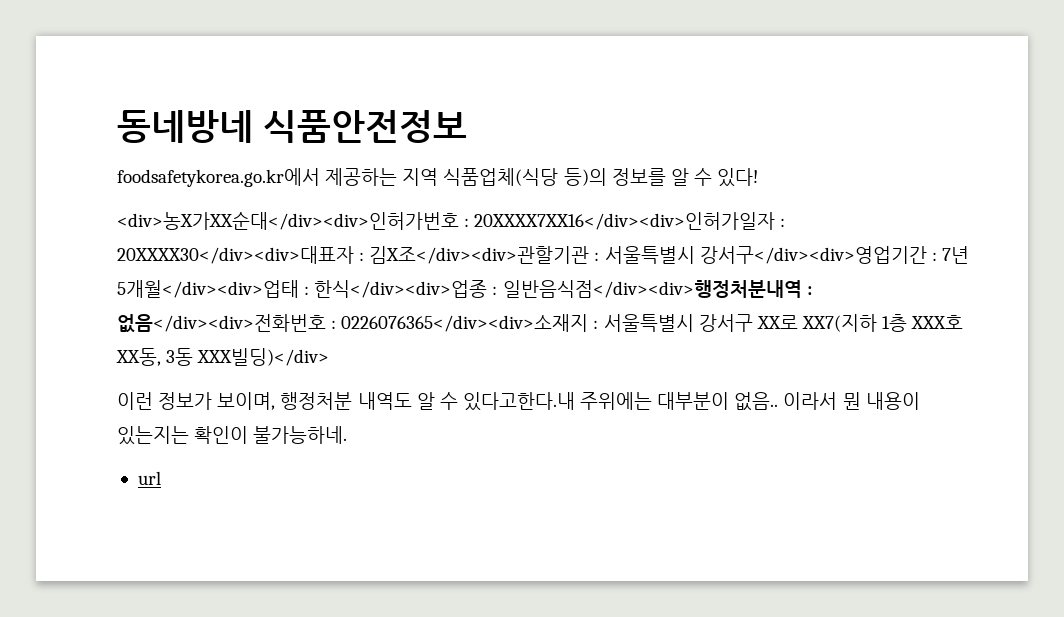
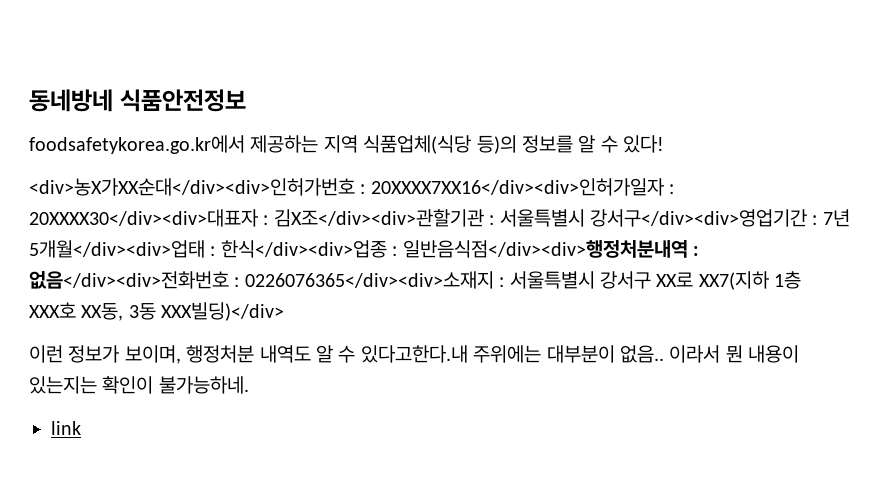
- url
+ link

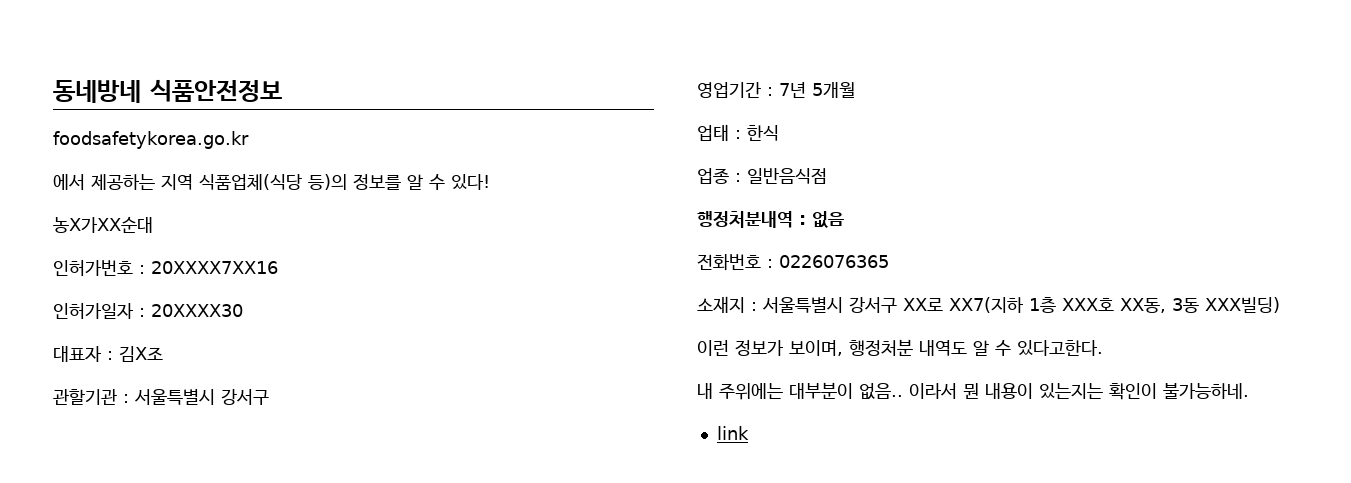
- foodsafetykorea.go.kr에서 제공하는 지역 식품업체(식당 등)의 정보를 알 수 있다!
+ foodsafetykorea.go.kr
+ 에서 제공하는 지역 식품업체(식당 등)의 정보를 알 수 있다!
- <div>농X가XX순대</div><div>인허가번호 : 20XXXX7XX16</div><div>인허가일자 : 20XXXX30</div><div>대표자 : 김X조</div><div>관할기관 : 서울특별시 강서구</div><div>영업기간 : 7년 5개월</div><div>업태 : 한식</div><div>업종 : 일반음식점</div><div>행정처분내역 : 없음</div><div>전화번호 : 0226076365</div><div>소재지 : 서울특별시 강서구 XX로 XX7(지하 1층 XXX호 XX동, 3동 XXX빌딩)</div>
+ 농X가XX순대
+ 인허가번호 : 20XXXX7XX16
+ 인허가일자 : 20XXXX30
+ 대표자 : 김X조
+ 관할기관 : 서울특별시 강서구
+ 영업기간 : 7년 5개월
+ 업태 : 한식
+ 업종 : 일반음식점
+ 행정처분내역 : 없음
+ 전화번호 : 0226076365
+ 소재지 : 서울특별시 강서구 XX로 XX7(지하 1층 XXX호 XX동, 3동 XXX빌딩)
- 이런 정보가 보이며, 행정처분 내역도 알 수 있다고한다.내 주위에는 대부분이 없음..
+ 이런 정보가 보이며, 행정처분 내역도 알 수 있다고한다.
+ 내 주위에는 대부분이 없음..

